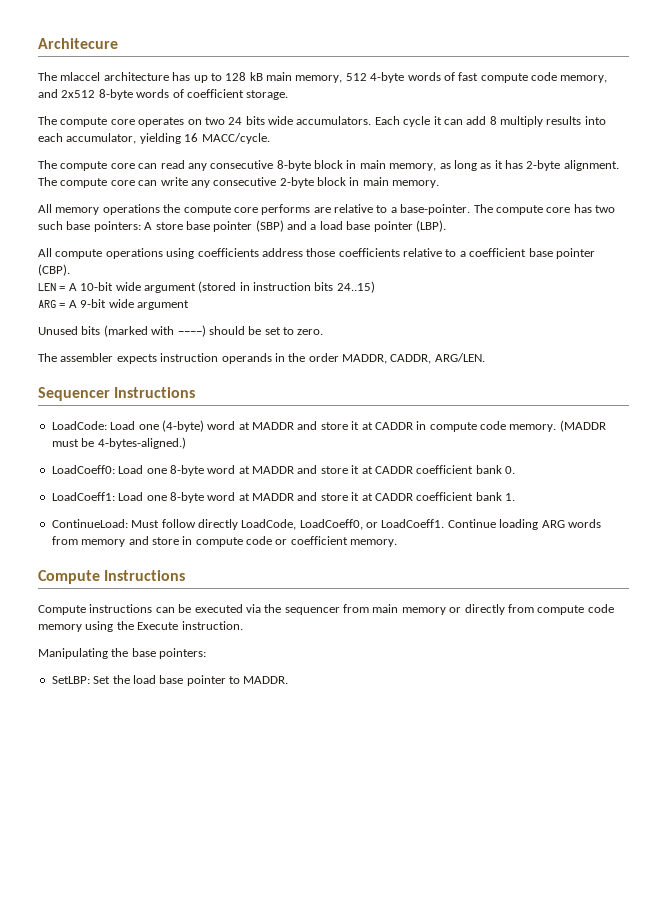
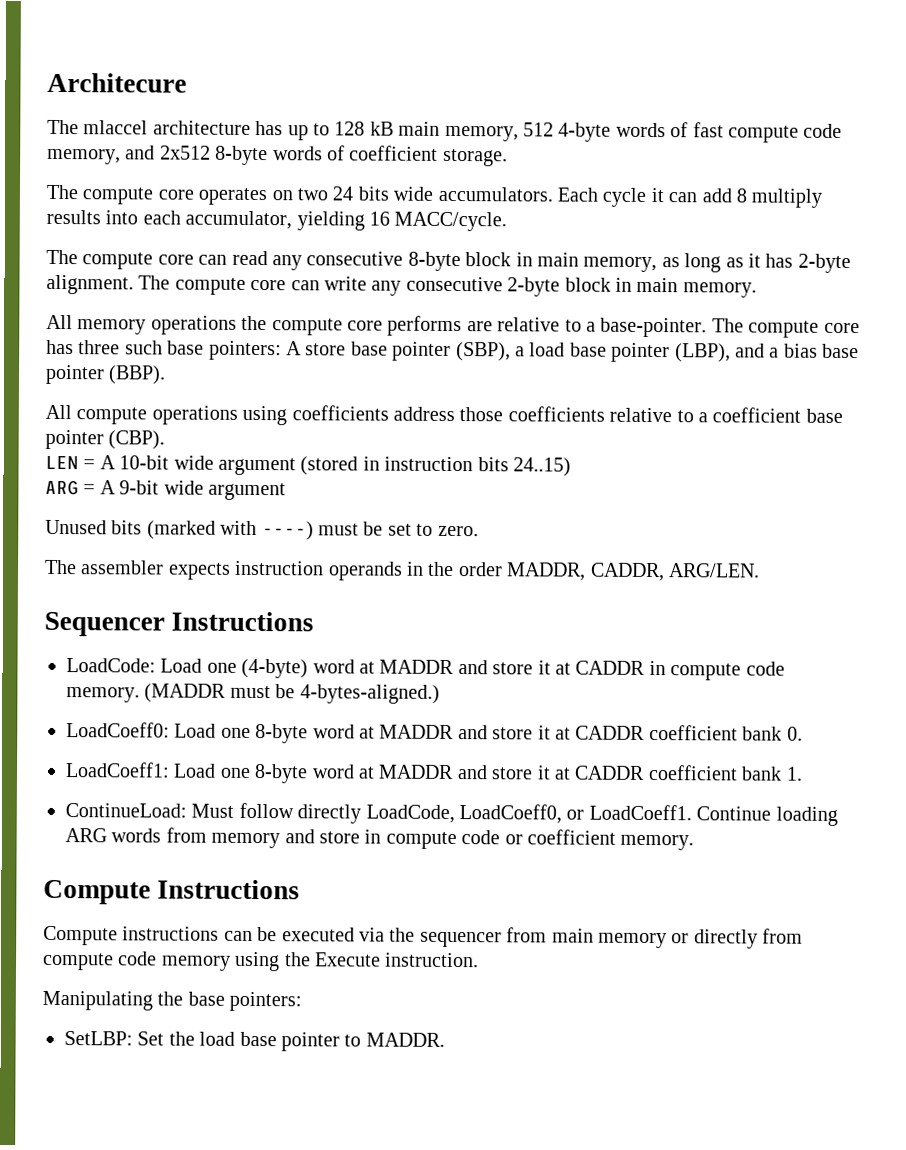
- The compute core has two such base pointers: A store base pointer (SBP) and a load base pointer (LBP).
+ The compute core has three such base pointers: A store base pointer (SBP), a load base pointer (LBP), and a bias base pointer (BBP).
- Unused bits (marked with ----) should be set to zero.
+ Unused bits (marked with ----) must be set to zero.

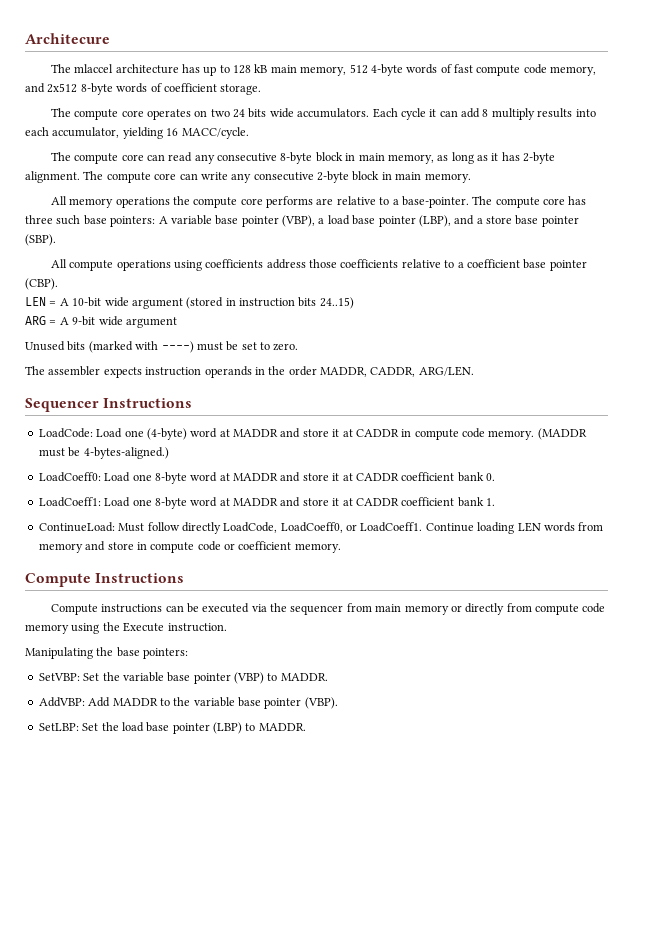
- The compute core has three such base pointers: A store base pointer (SBP), a load base pointer (LBP), and a bias base pointer (BBP).
+ The compute core has three such base pointers: A variable base pointer (VBP), a load base pointer (LBP), and a store base pointer (SBP).
- Continue loading ARG words from memory and store in compute code or coefficient memory.
+ Continue loading LEN words from memory and store in compute code or coefficient memory.
+ SetVBP: Set the variable base pointer (VBP) to MADDR.
+ AddVBP: Add MADDR to the variable base pointer (VBP).
- SetLBP: Set the load base pointer to MADDR.
+ SetLBP: Set the load base pointer (LBP) to MADDR.

